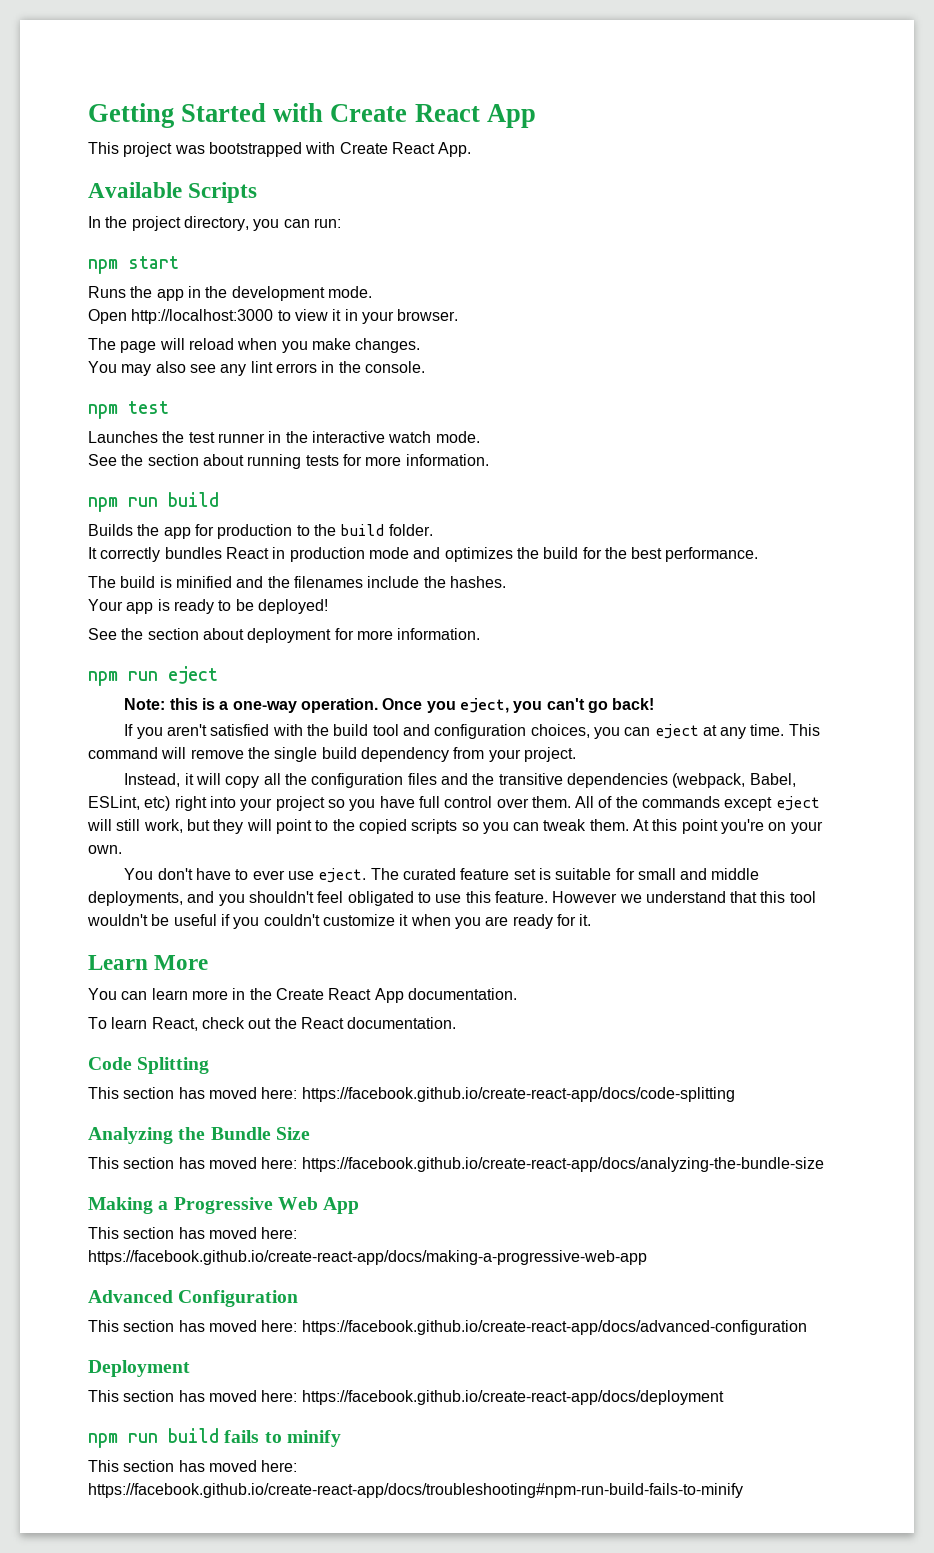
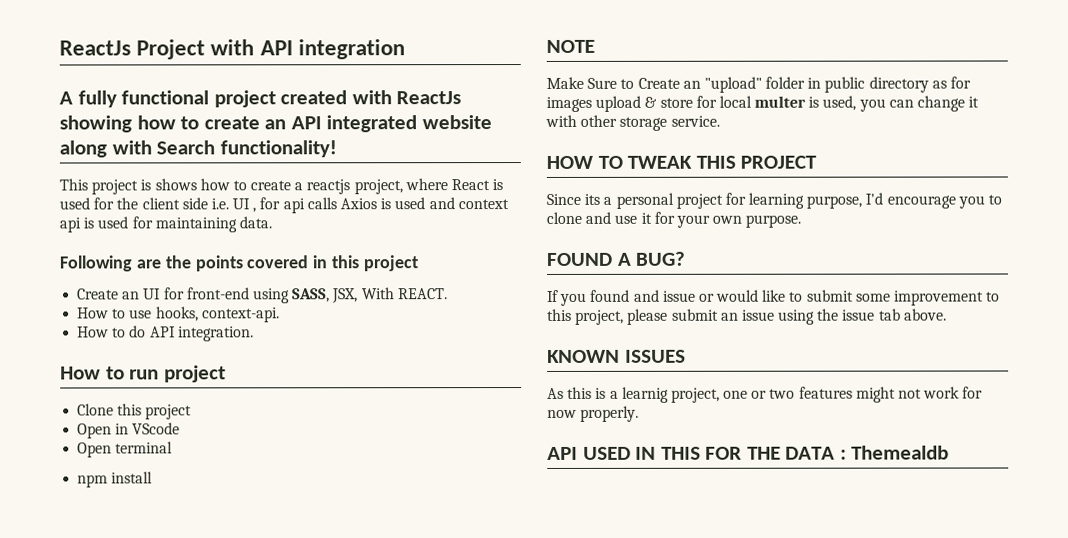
- Getting Started with Create React App
- This project was bootstrapped with Create React App.
- Available Scripts
- In the project directory, you can run:
- npm start
- Runs the app in the development mode.
- Open http://localhost:3000 to view it in your browser.
- The page will reload when you make changes.
- You may also see any lint errors in the console.
- npm test
- Launches the test runner in the interactive watch mode.
- See the section about running tests for more information.
- npm run build
- Builds the app for production to the build folder.
- It correctly bundles React in production mode and optimizes the build for the best performance.
- The build is minified and the filenames include the hashes.
- Your app is ready to be deployed!
- See the section about deployment for more information.
- npm run eject
- Note: this is a one-way operation. Once you eject, you can't go back!
- If you aren't satisfied with the build tool and configuration choices, you can eject at any time. This command will remove the single build dependency from your project.
- Instead, it will copy all the configuration files and the transitive dependencies (webpack, Babel, ESLint, etc) right into your project so you have full control over them. All of the commands except eject will still work, but they will point to the copied scripts so you can tweak them. At this point you're on your own.
- You don't have to ever use eject. The curated feature set is suitable for small and middle deployments, and you shouldn't feel obligated to use this feature. However we understand that this tool wouldn't be useful if you couldn't customize it when you are ready for it.
- Learn More
- You can learn more in the Create React App documentation.
- To learn React, check out the React documentation.
- Code Splitting
- This section has moved here: https://facebook.github.io/create-react-app/docs/code-splitting
- Analyzing the Bundle Size
- This section has moved here: https://facebook.github.io/create-react-app/docs/analyzing-the-bundle-size
- Making a Progressive Web App
- This section has moved here: https://facebook.github.io/create-react-app/docs/making-a-progressive-web-app
- Advanced Configuration
- This section has moved here: https://facebook.github.io/create-react-app/docs/advanced-configuration
- Deployment
- This section has moved here: https://facebook.github.io/create-react-app/docs/deployment
- npm run build fails to minify
- This section has moved here: https://facebook.github.io/create-react-app/docs/troubleshooting#npm-run-build-fails-to-minify
+ ReactJs Project with API integration
+ A fully functional project created with ReactJs showing how to create an API integrated website along with Search functionality!
+ This project is shows how to create a reactjs project, where React is used for the client side i.e. UI , for api calls Axios is used and context api is used for maintaining data.
+ Following are the points covered in this project
+ Create an UI for front-end using SASS, JSX, With REACT.
+ How to use hooks, context-api.
+ How to do API integration.
+ How to run project
+ Clone this project
+ Open in VScode
+ Open terminal
+ npm install
+ NOTE
+ Make Sure to Create an "upload" folder in public directory as for images upload & store for local multer is used, you can change it with other storage service.
+ HOW TO TWEAK THIS PROJECT
+ Since its a personal project for learning purpose, I'd encourage you to clone and use it for your own purpose.
+ FOUND A BUG?
+ If you found and issue or would like to submit some improvement to this project, please submit an issue using the issue tab above.
+ KNOWN ISSUES
+ As this is a learnig project, one or two features might not work for now properly.
+ API USED IN THIS FOR THE DATA : Themealdb

